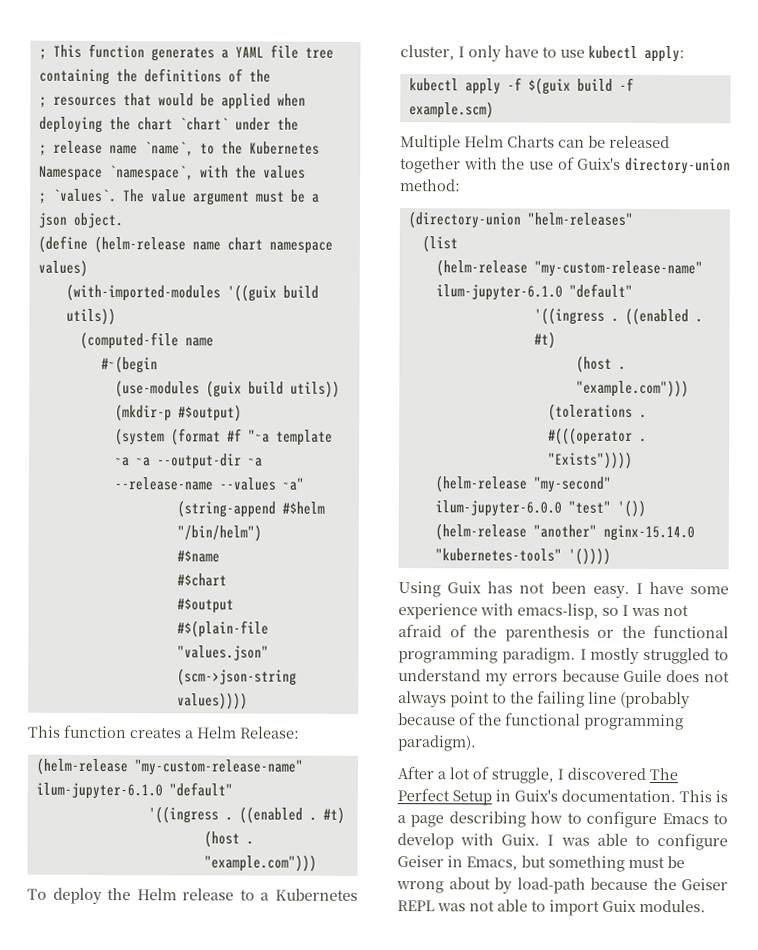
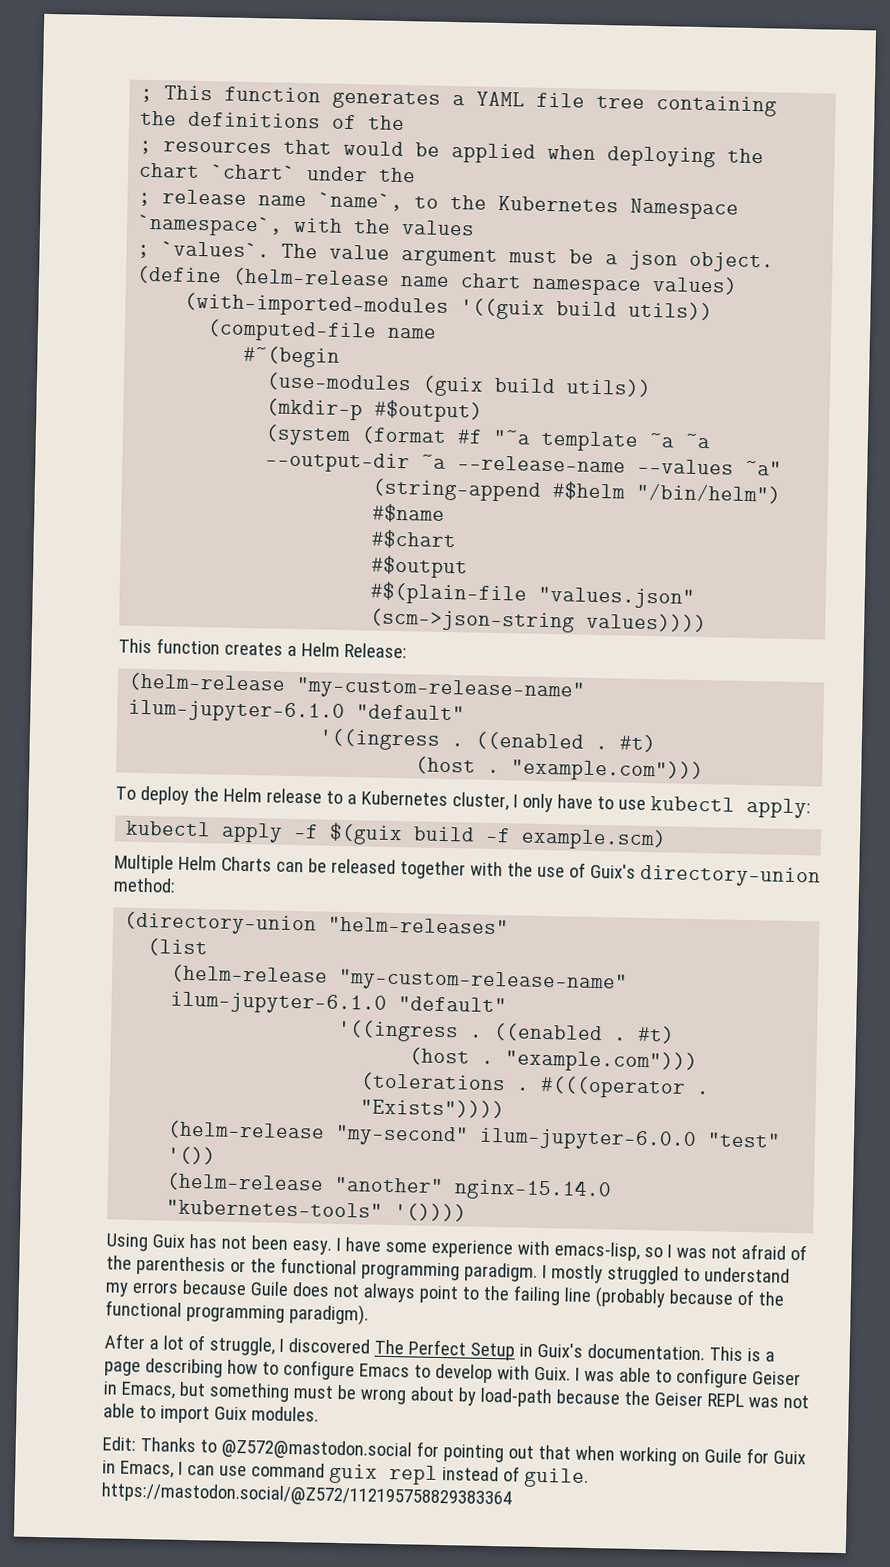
+ Edit: Thanks to @Z572@mastodon.social for pointing out that when working on Guile for Guix in Emacs, I can use command guix repl instead of guile. https://mastodon.social/@Z572/112195758829383364

